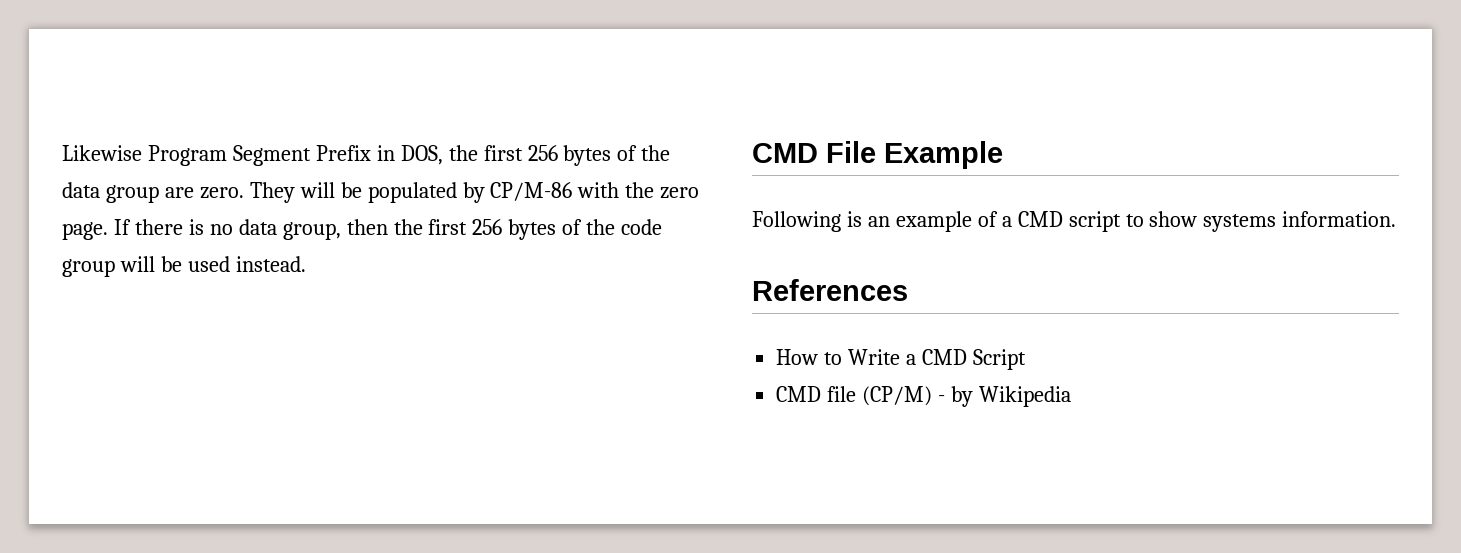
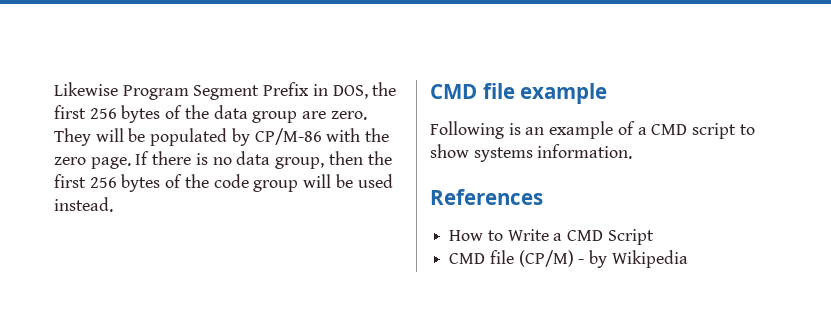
- CMD File Example
+ CMD file example

